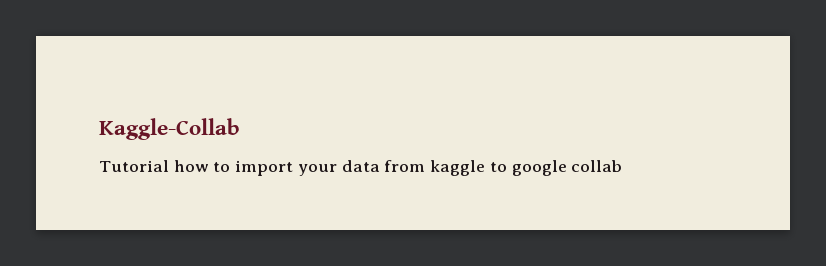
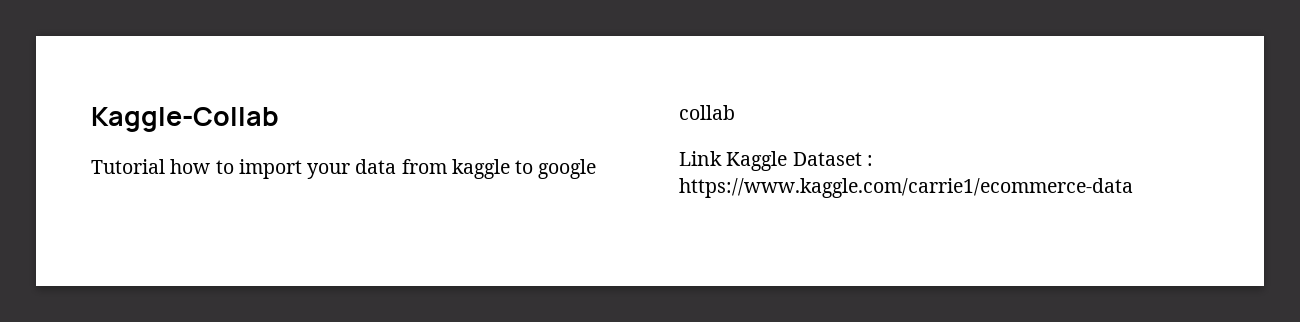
+ Link Kaggle Dataset : https://www.kaggle.com/carrie1/ecommerce-data

